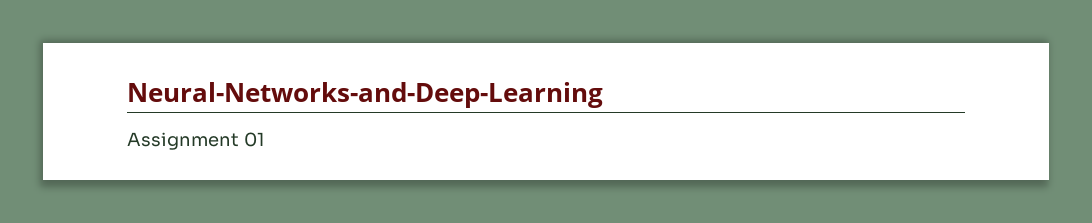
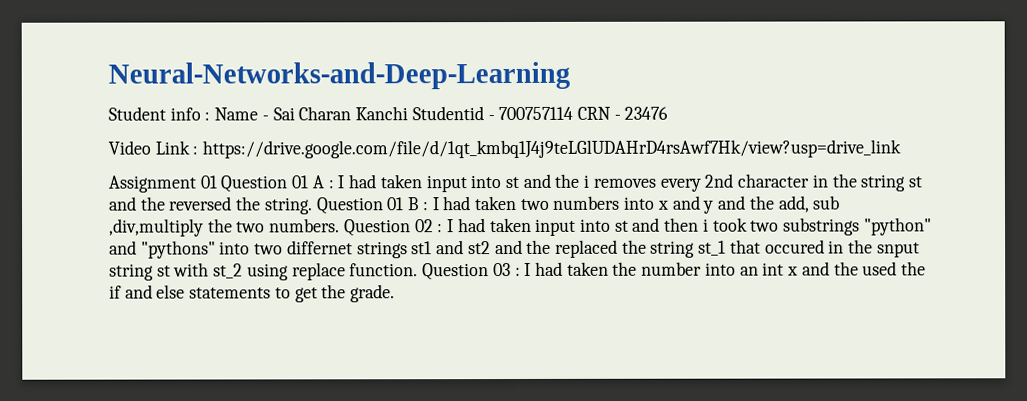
- Assignment 01
+ Student info : Name - Sai Charan Kanchi Studentid - 700757114 CRN - 23476
+ Video Link : https://drive.google.com/file/d/1qt_kmbq1J4j9teLGlUDAHrD4rsAwf7Hk/view?usp=drive_link
+ Assignment 01 Question 01 A : I had taken input into st and the i removes every 2nd character in the string st and the reversed the string. Question 01 B : I had taken two numbers into x and y and the add, sub ,div,multiply the two numbers. Question 02 : I had taken input into st and then i took two substrings "python" and "pythons" into two differnet strings st1 and st2 and the replaced the string st_1 that occured in the snput string st with st_2 using replace function. Question 03 : I had taken the number into an int x and the used the if and else statements to get the grade.

